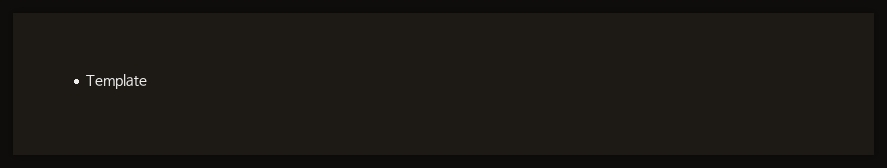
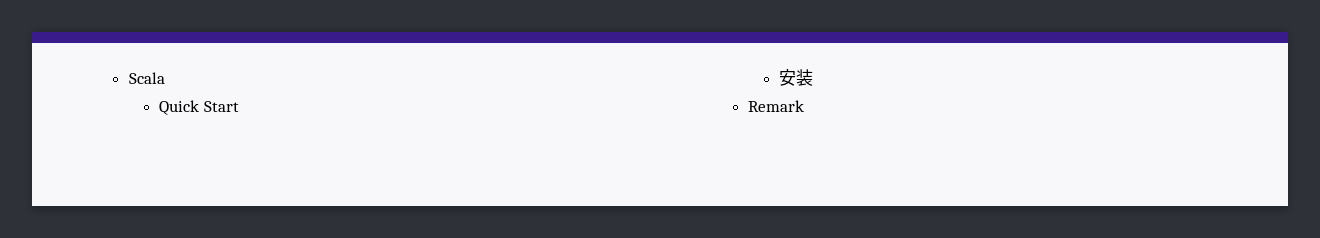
- Template
+ Scala
+ Quick Start
+ 安装
+ Remark

